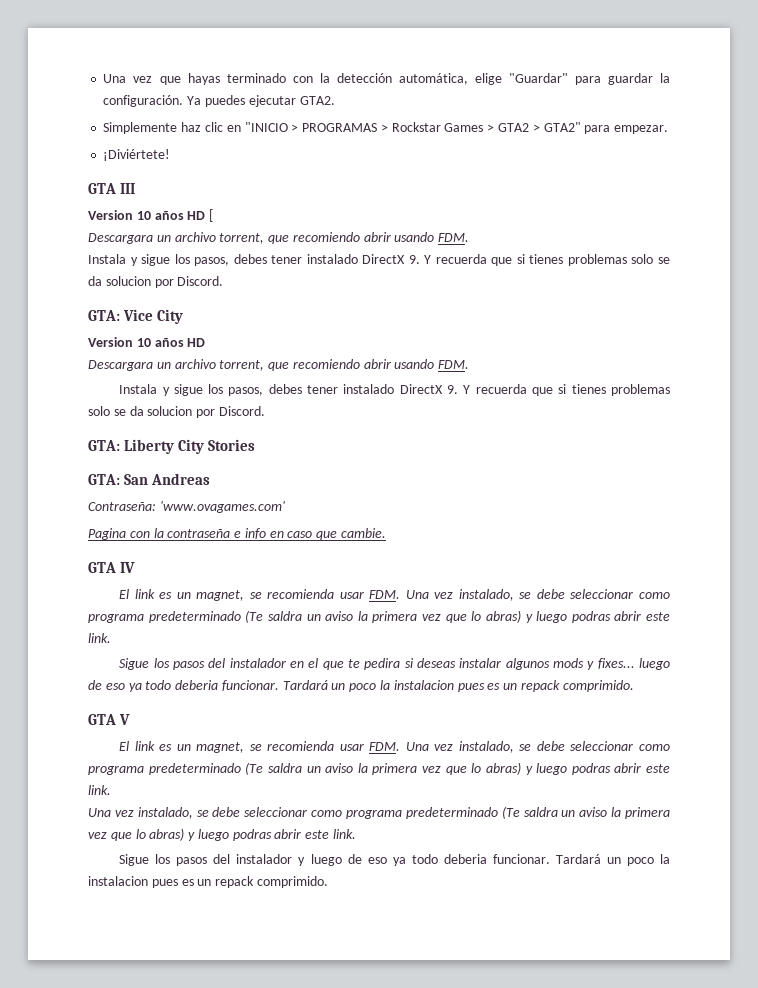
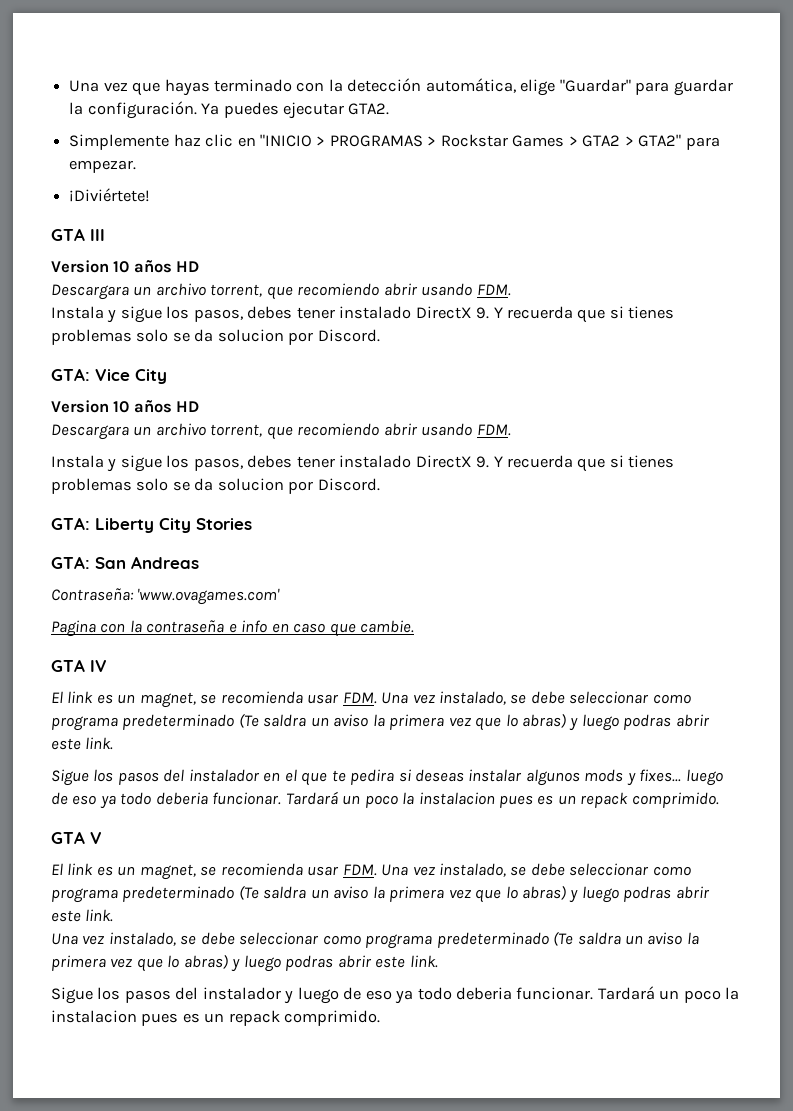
  GTA III
- Version 10 años HD [
+ Version 10 años HD

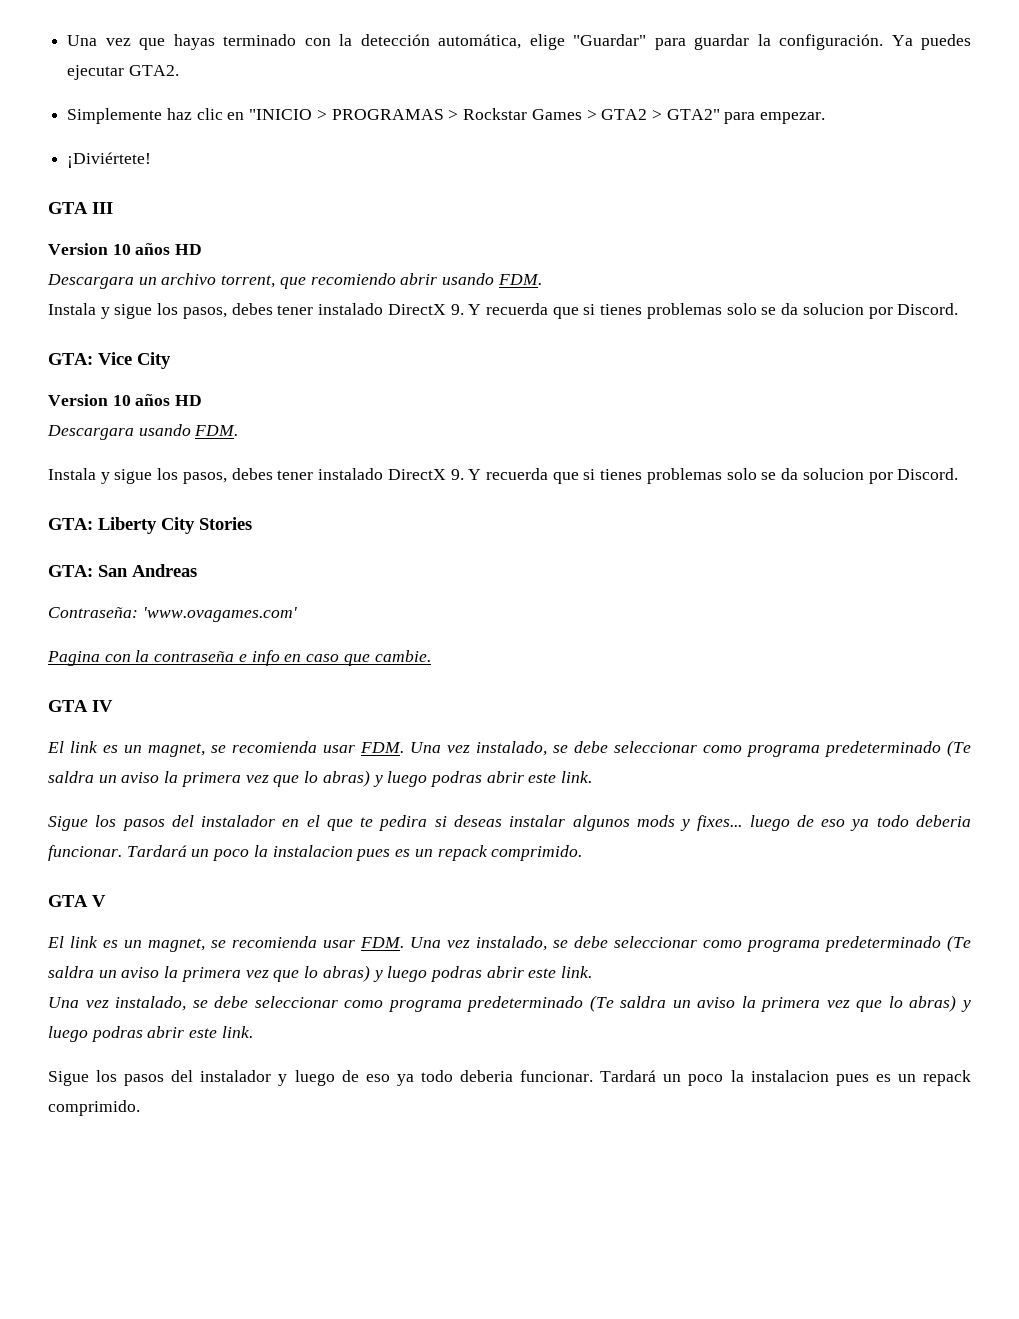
  GTA: Vice City
  Version 10 años HD
- Descargara un archivo torrent, que recomiendo abrir usando FDM.
+ Descargara usando FDM.

